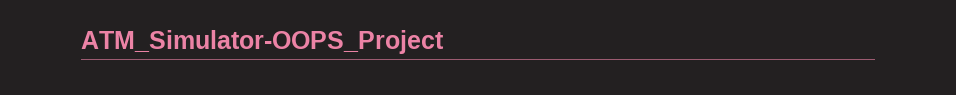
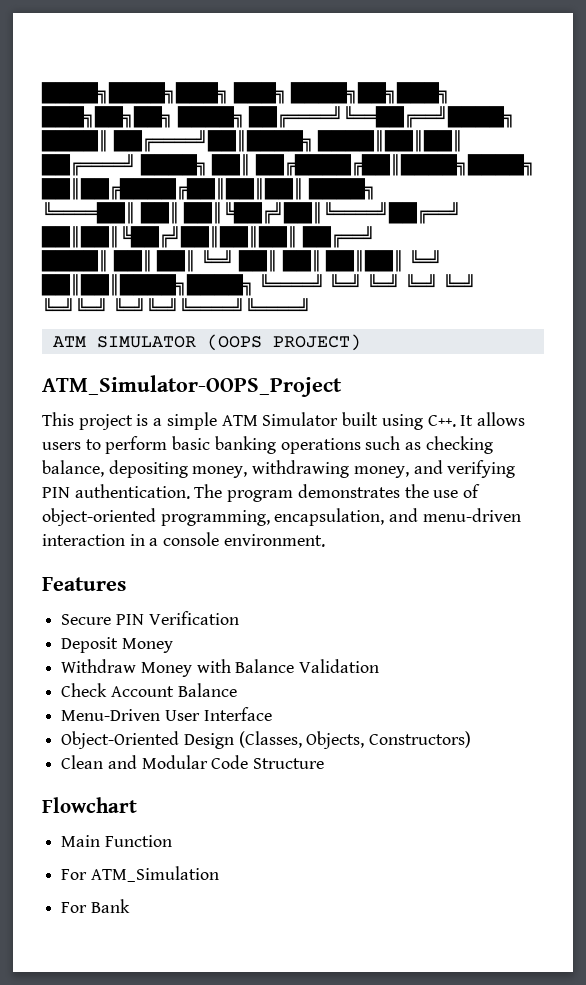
+ ████╗████╗███╗ ███╗ ████╗██╗███╗ ███╗██╗██╗ ████╗ ██╔════╝╚══██╔══╝████╗ ████║ ██╔════╝██║████╗ ████║██║██║ ██╔════╝ ████╗ ██║ ██╔████╔██║████╗████╗ ██║██╔████╔██║██║██║ ████╗
+ ╚════██║ ██║ ██║╚██╔╝██║╚════╝██╔══╝ ██║██║╚██╔╝██║██║██║ ██╔══╝
+ ████║ ██║ ██║ ╚═╝ ██║ ██║ ██║██║ ╚═╝ ██║██║████╗████╗ ╚════╝ ╚═╝ ╚═╝ ╚═╝ ╚═╝ ╚═╝╚═╝ ╚═╝╚═╝╚════╝╚════╝
+ ATM SIMULATOR (OOPS PROJECT)
  ATM_Simulator-OOPS_Project
+ This project is a simple ATM Simulator built using C++. It allows users to perform basic banking operations such as checking balance, depositing money, withdrawing money, and verifying PIN authentication. The program demonstrates the use of object-oriented programming, encapsulation, and menu-driven interaction in a console environment.
+ Features
+ Secure PIN Verification
+ Deposit Money
+ Withdraw Money with Balance Validation
+ Check Account Balance
+ Menu-Driven User Interface
+ Object-Oriented Design (Classes, Objects, Constructors)
+ Clean and Modular Code Structure
+ Flowchart
+ Main Function
+ For ATM_Simulation
+ For Bank

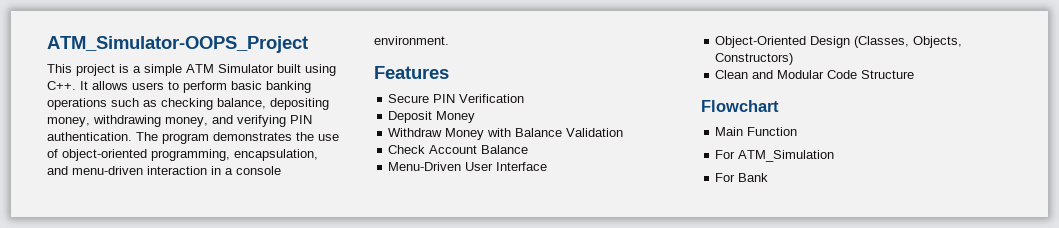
- ████╗████╗███╗ ███╗ ████╗██╗███╗ ███╗██╗██╗ ████╗ ██╔════╝╚══██╔══╝████╗ ████║ ██╔════╝██║████╗ ████║██║██║ ██╔════╝ ████╗ ██║ ██╔████╔██║████╗████╗ ██║██╔████╔██║██║██║ ████╗
- ╚════██║ ██║ ██║╚██╔╝██║╚════╝██╔══╝ ██║██║╚██╔╝██║██║██║ ██╔══╝
- ████║ ██║ ██║ ╚═╝ ██║ ██║ ██║██║ ╚═╝ ██║██║████╗████╗ ╚════╝ ╚═╝ ╚═╝ ╚═╝ ╚═╝ ╚═╝╚═╝ ╚═╝╚═╝╚════╝╚════╝
- ATM SIMULATOR (OOPS PROJECT)

